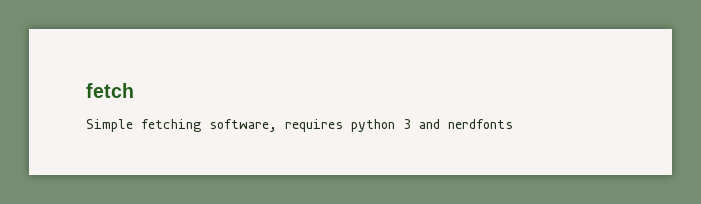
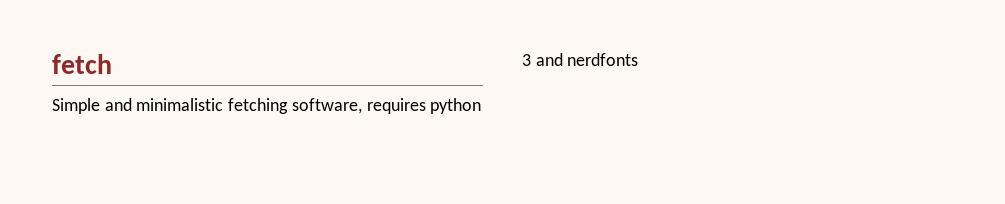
- Simple fetching software, requires python 3 and nerdfonts
+ Simple and minimalistic fetching software, requires python 3 and nerdfonts

